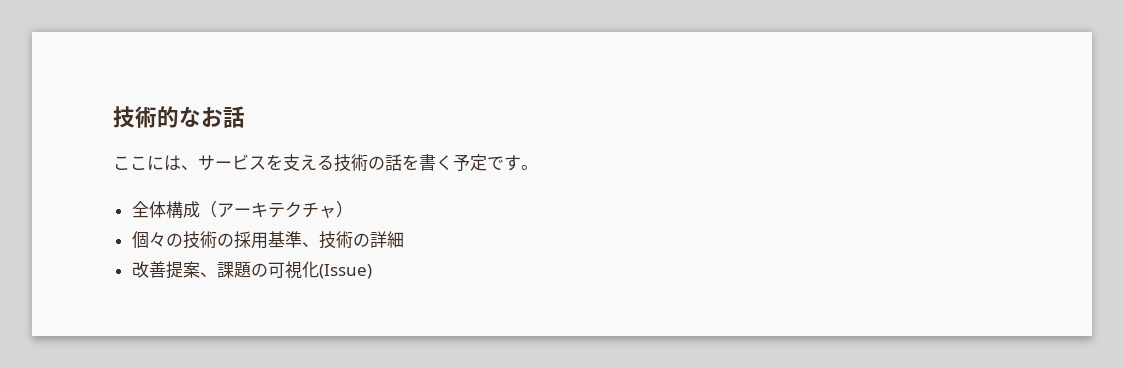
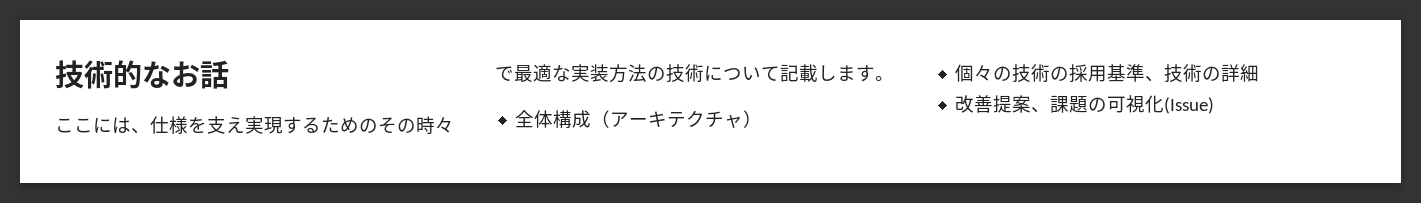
- ここには、サービスを支える技術の話を書く予定です。
+ ここには、仕様を支え実現するためのその時々で最適な実装方法の技術について記載します。

